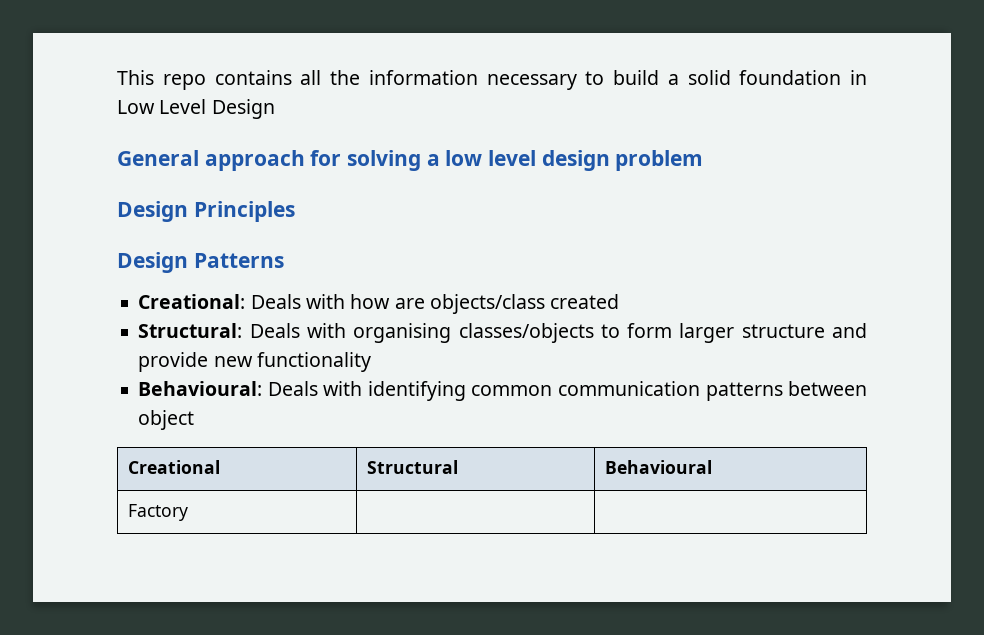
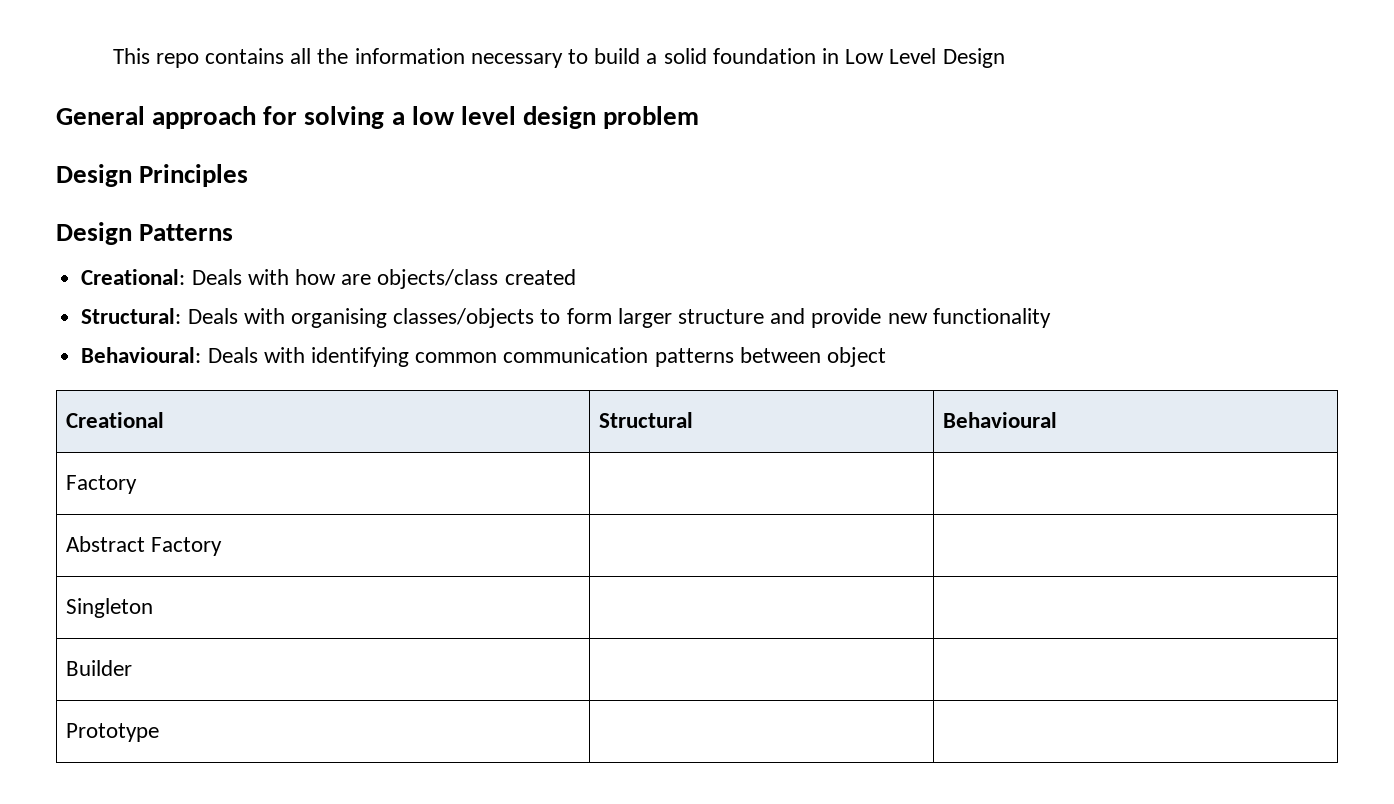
+ Abstract Factory | |
+ Singleton | |
+ Builder | |
+ Prototype | |

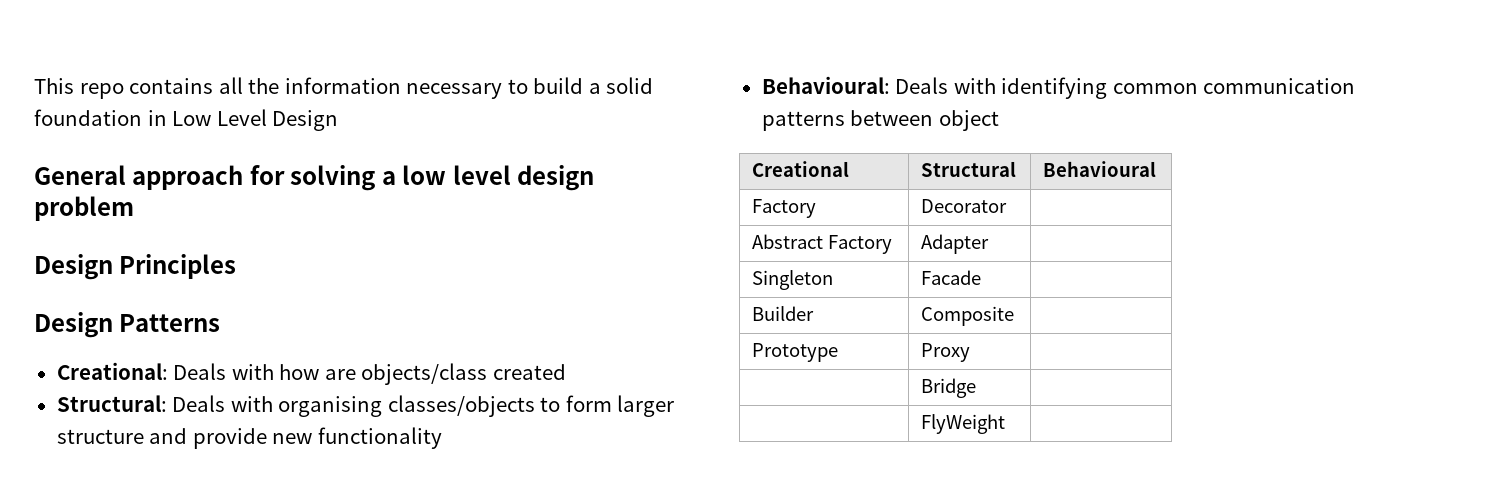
  Creational | Structural | Behavioural
- Factory | |
+ Factory | Decorator |
- Abstract Factory | |
+ Abstract Factory | Adapter |
- Singleton | |
+ Singleton | Facade |
- Builder | |
+ Builder | Composite |
- Prototype | |
+ Prototype | Proxy |
+ | Bridge |
+ | FlyWeight |

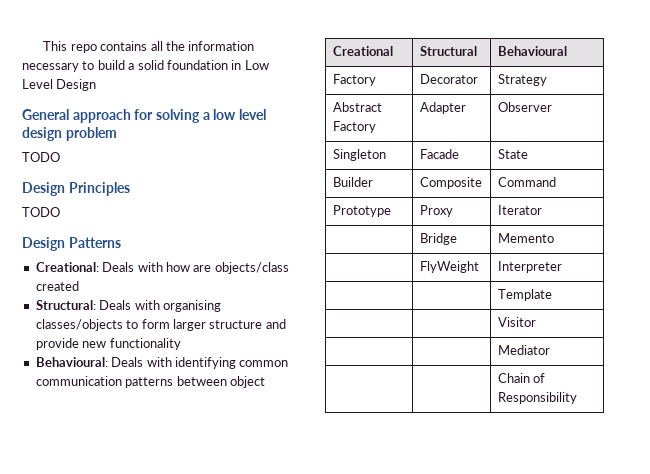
  General approach for solving a low level design problem
+ TODO
  Design Principles
+ TODO
- Factory | Decorator |
+ Factory | Decorator | Strategy
- Abstract Factory | Adapter |
+ Abstract Factory | Adapter | Observer
- Singleton | Facade |
+ Singleton | Facade | State
- Builder | Composite |
+ Builder | Composite | Command
- Prototype | Proxy |
+ Prototype | Proxy | Iterator
- | Bridge |
+ | Bridge | Memento
- | FlyWeight |
+ | FlyWeight | Interpreter
+ | | Template
+ | | Visitor
+ | | Mediator
+ | | Chain of Responsibility

